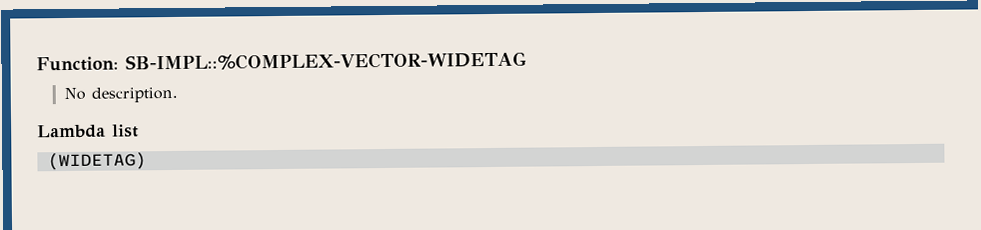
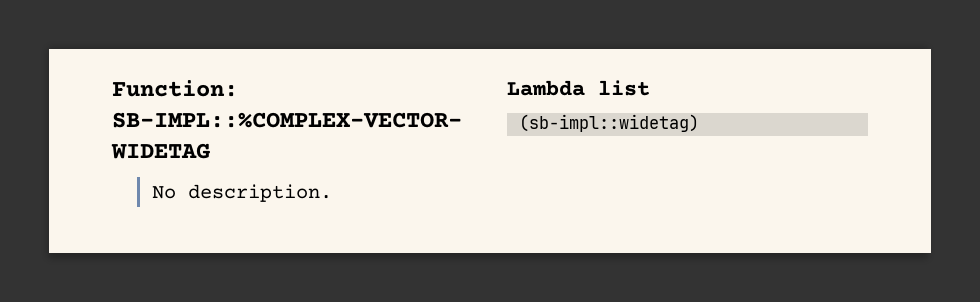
- (WIDETAG)
+ (sb-impl::widetag)

